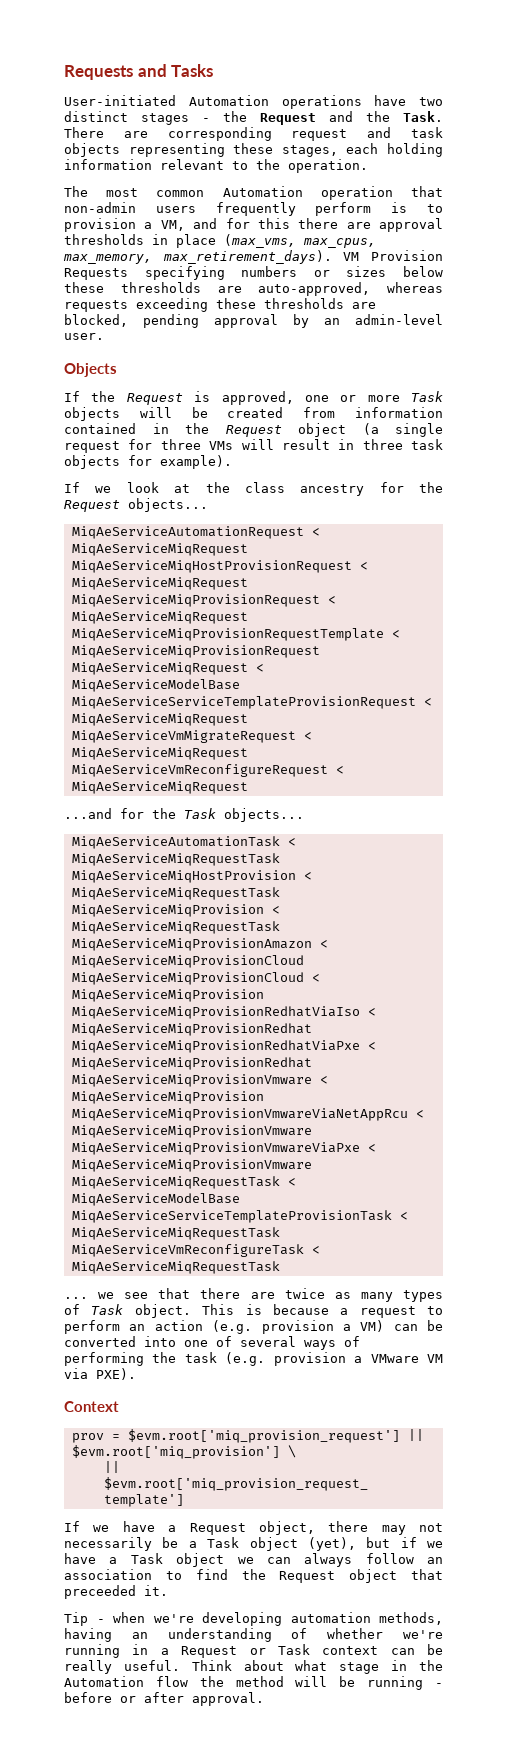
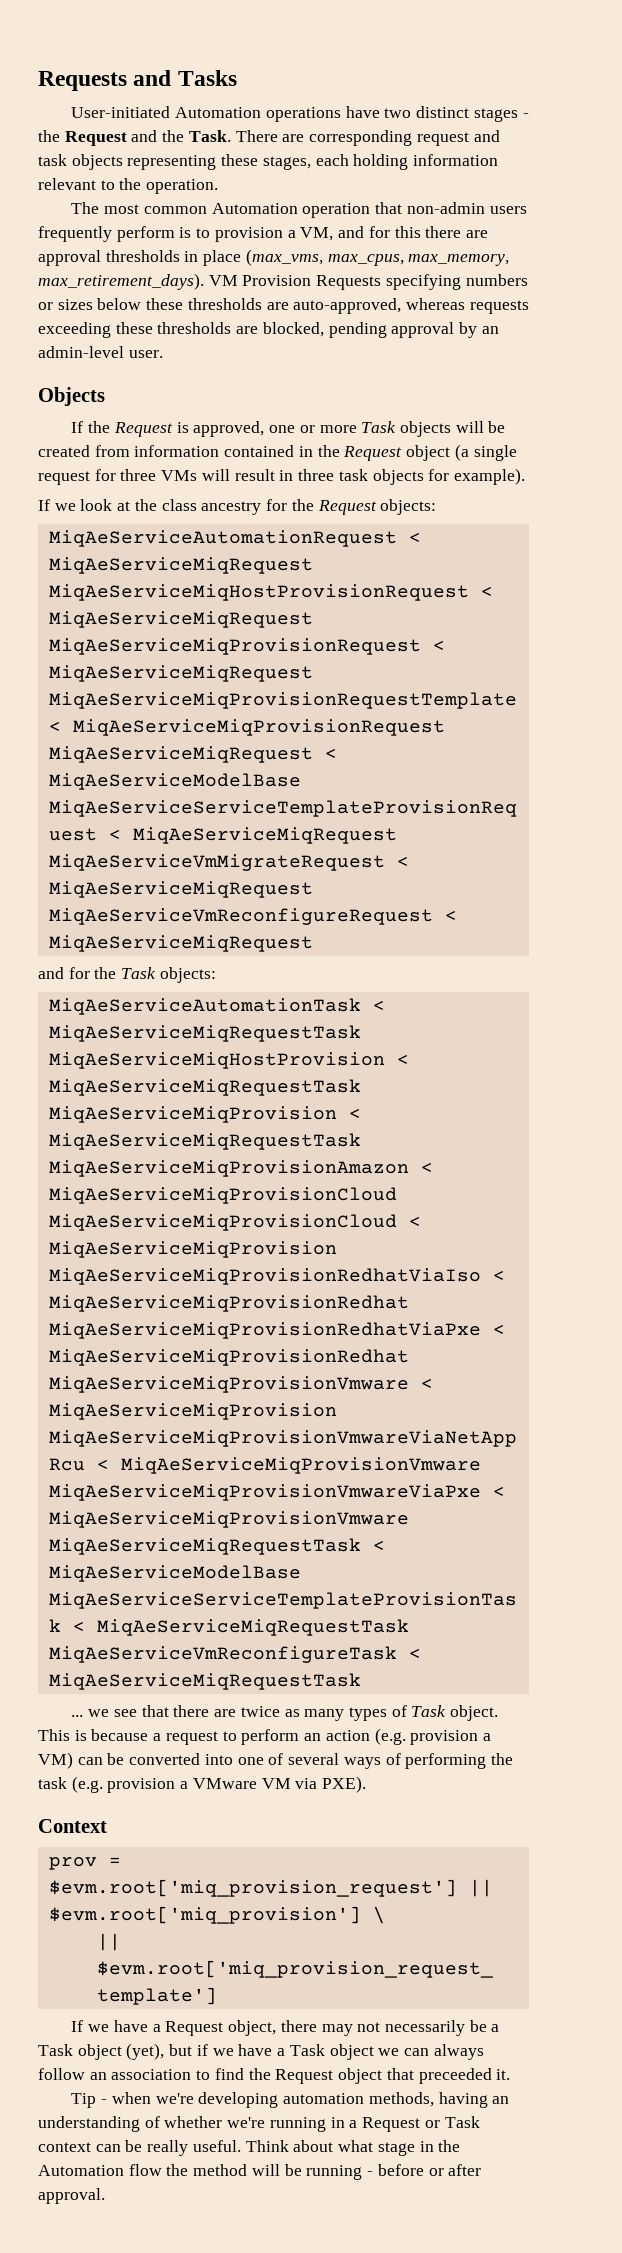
- If we look at the class ancestry for the Request objects...
+ If we look at the class ancestry for the Request objects:
- ...and for the Task objects...
+ and for the Task objects:

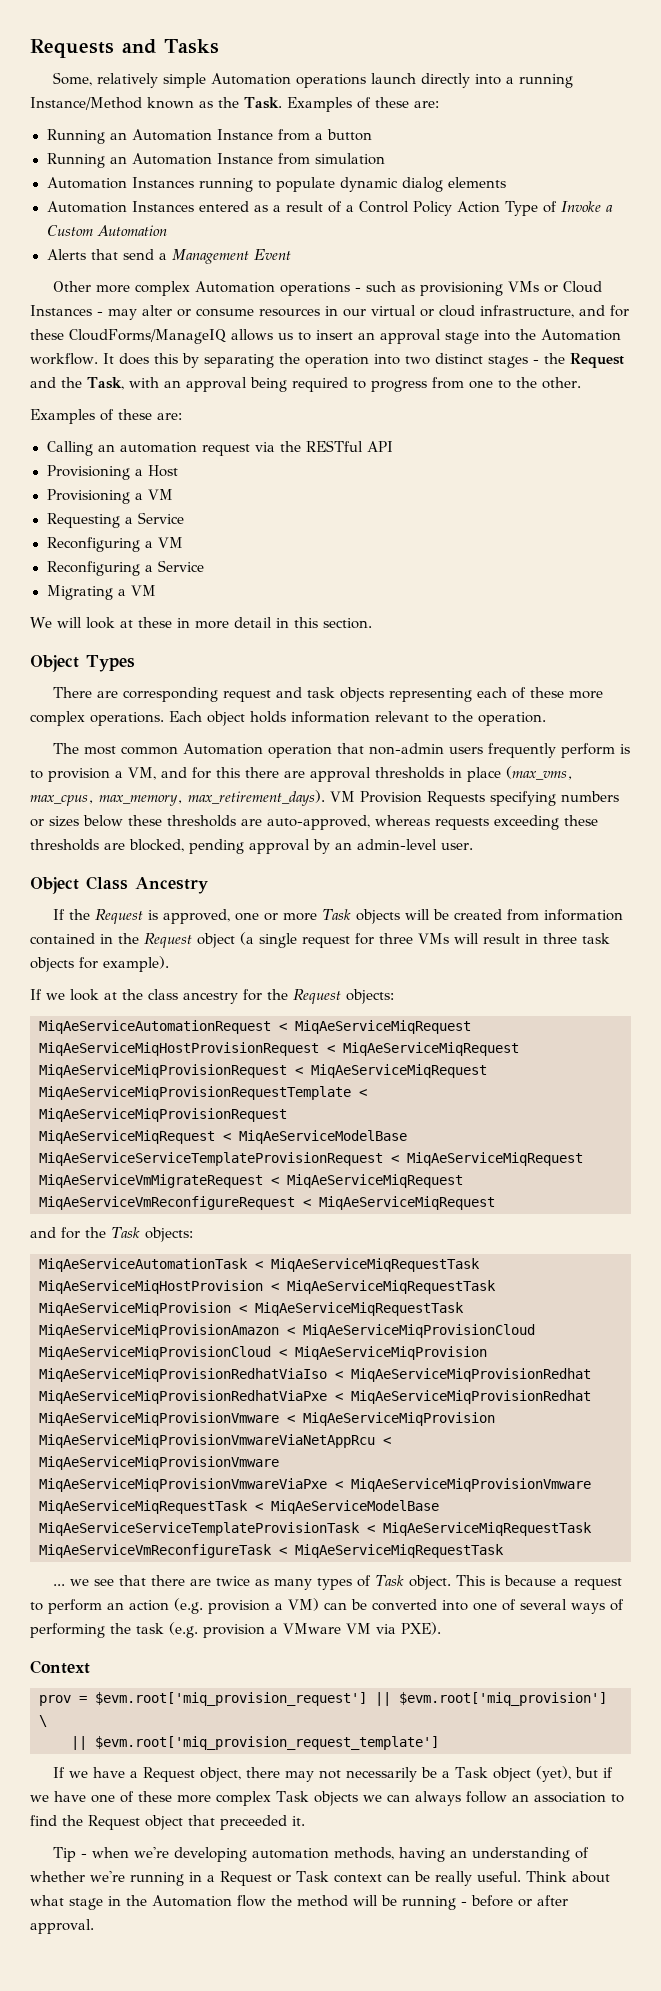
- User-initiated Automation operations have two distinct stages - the Request and the Task. There are corresponding request and task objects representing these stages, each holding information relevant to the operation.
+ Some, relatively simple Automation operations launch directly into a running Instance/Method known as the Task. Examples of these are:
+ Running an Automation Instance from a button
+ Running an Automation Instance from simulation
+ Automation Instances running to populate dynamic dialog elements
+ Automation Instances entered as a result of a Control Policy Action Type of Invoke a Custom Automation
+ Alerts that send a Management Event
+ Other more complex Automation operations - such as provisioning VMs or Cloud Instances - may alter or consume resources in our virtual or cloud infrastructure, and for these CloudForms/ManageIQ allows us to insert an approval stage into the Automation workflow. It does this by separating the operation into two distinct stages - the Request and the Task, with an approval being required to progress from one to the other.
+ Examples of these are:
+ Calling an automation request via the RESTful API
+ Provisioning a Host
+ Provisioning a VM
+ Requesting a Service
+ Reconfiguring a VM
+ Reconfiguring a Service
+ Migrating a VM
+ We will look at these in more detail in this section.
+ Object Types
+ There are corresponding request and task objects representing each of these more complex operations. Each object holds information relevant to the operation.
- Objects
+ Object Class Ancestry
- If we have a Request object, there may not necessarily be a Task object (yet), but if we have a Task object we can always follow an association to find the Request object that preceeded it.
+ If we have a Request object, there may not necessarily be a Task object (yet), but if we have one of these more complex Task objects we can always follow an association to find the Request object that preceeded it.

